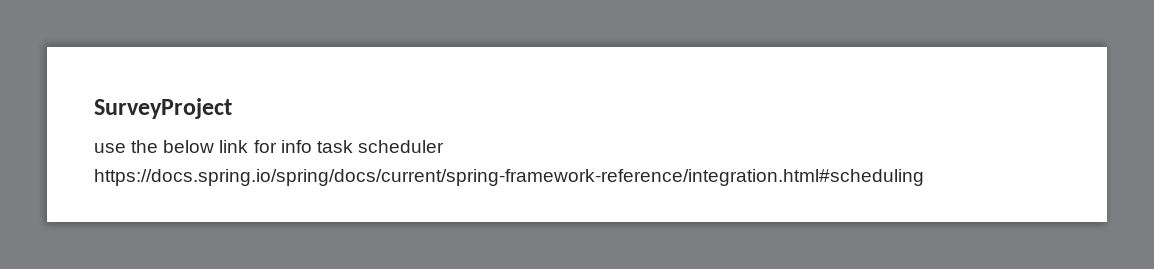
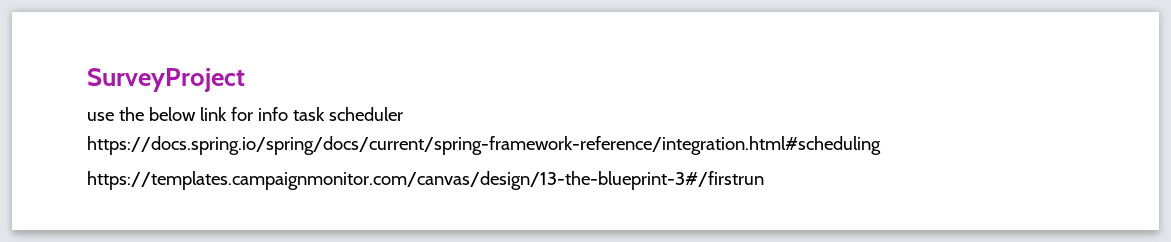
+ https://templates.campaignmonitor.com/canvas/design/13-the-blueprint-3#/firstrun

